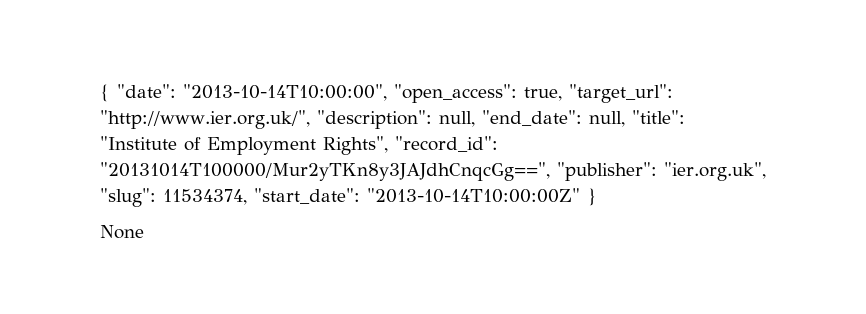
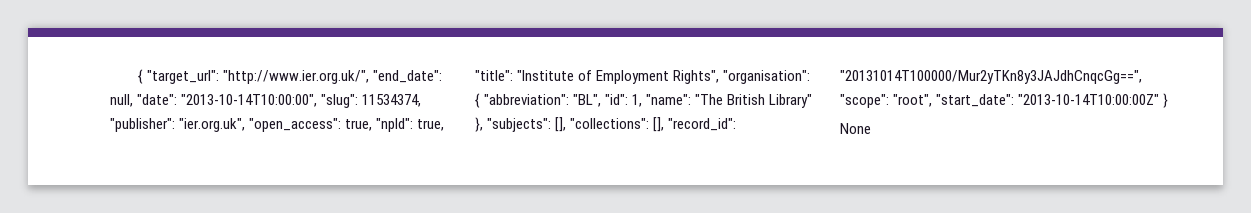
- { "date": "2013-10-14T10:00:00", "open_access": true, "target_url": "http://www.ier.org.uk/", "description": null, "end_date": null, "title": "Institute of Employment Rights", "record_id": "20131014T100000/Mur2yTKn8y3JAJdhCnqcGg==", "publisher": "ier.org.uk", "slug": 11534374, "start_date": "2013-10-14T10:00:00Z" }
+ { "target_url": "http://www.ier.org.uk/", "end_date": null, "date": "2013-10-14T10:00:00", "slug": 11534374, "publisher": "ier.org.uk", "open_access": true, "npld": true, "title": "Institute of Employment Rights", "organisation": { "abbreviation": "BL", "id": 1, "name": "The British Library" }, "subjects": [], "collections": [], "record_id": "20131014T100000/Mur2yTKn8y3JAJdhCnqcGg==", "scope": "root", "start_date": "2013-10-14T10:00:00Z" }

